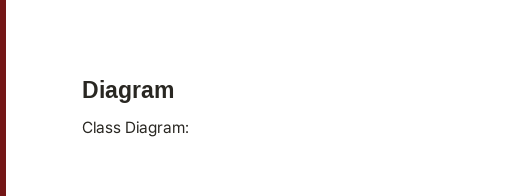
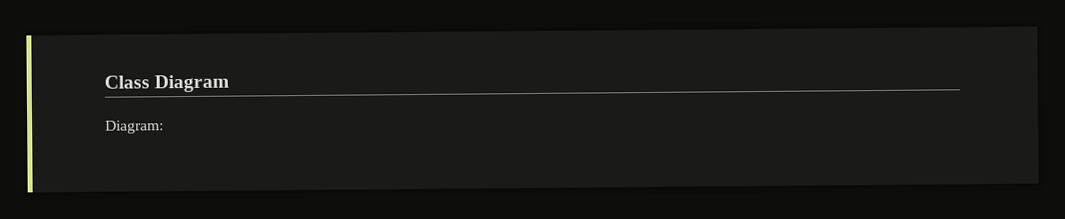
- Diagram
+ Class Diagram
- Class Diagram:
+ Diagram:

